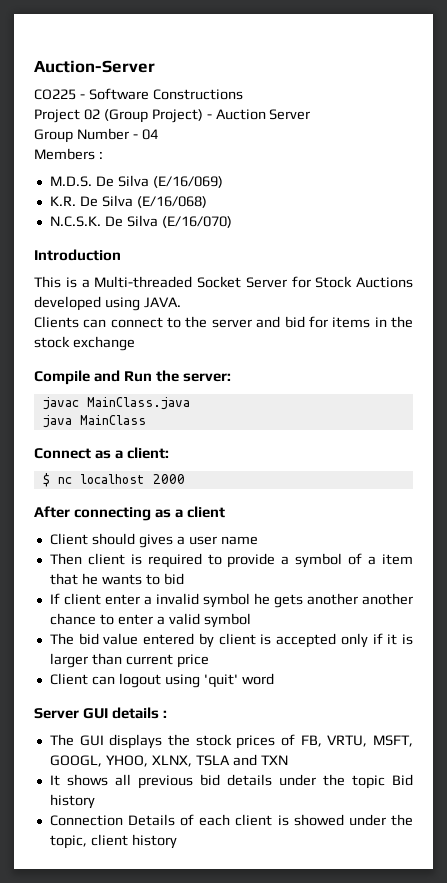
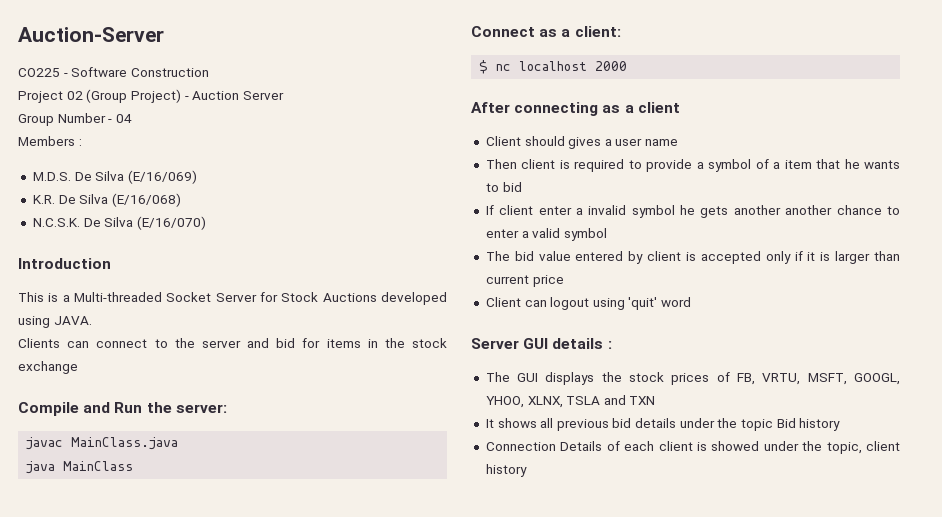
- CO225 - Software Constructions
+ CO225 - Software Construction

